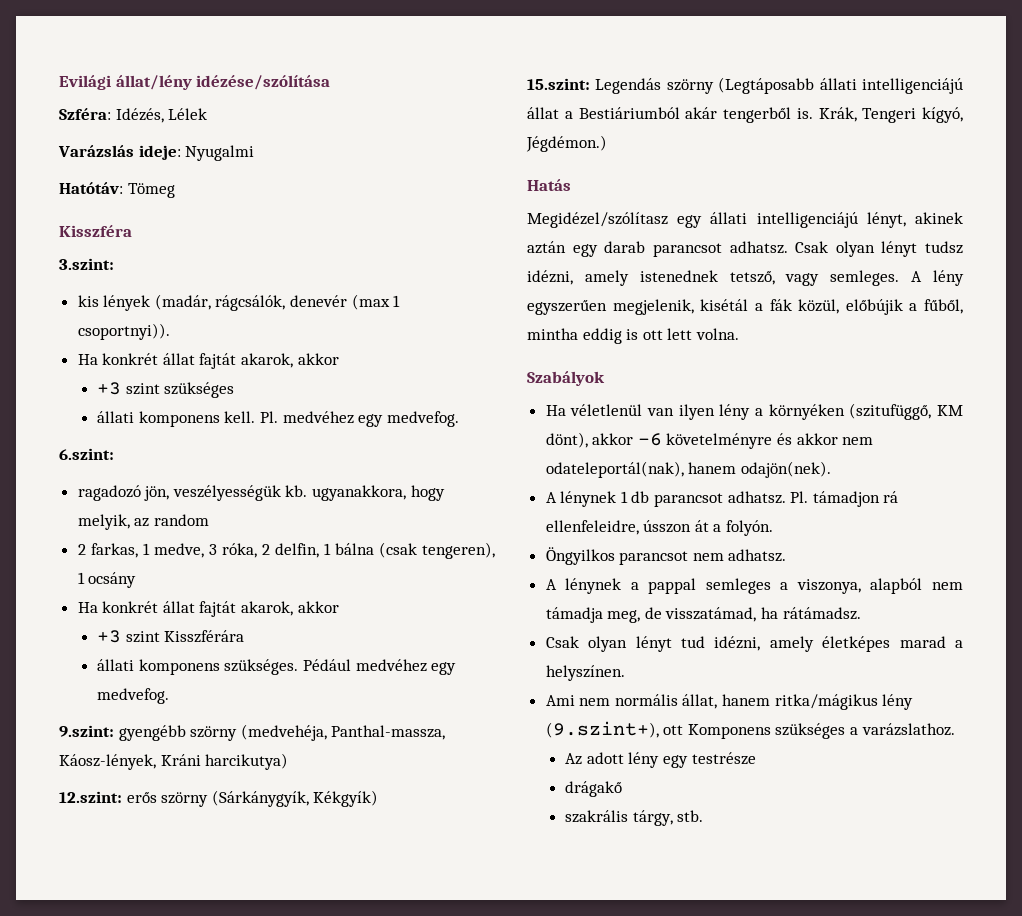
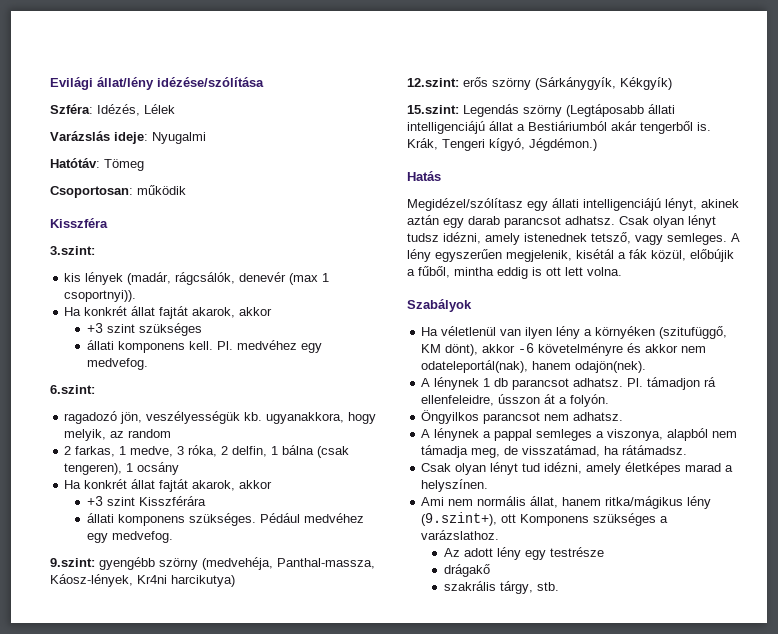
+ Csoportosan: működik
- 9.szint: gyengébb szörny (medvehéja, Panthal-massza, Káosz-lények, Kráni harcikutya)
+ 9.szint: gyengébb szörny (medvehéja, Panthal-massza, Káosz-lények, Kr4ni harcikutya)

